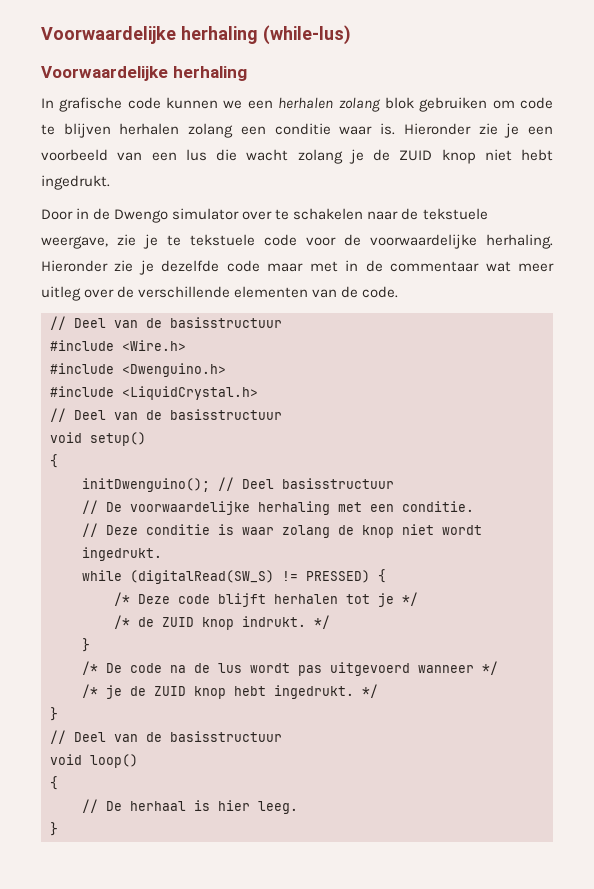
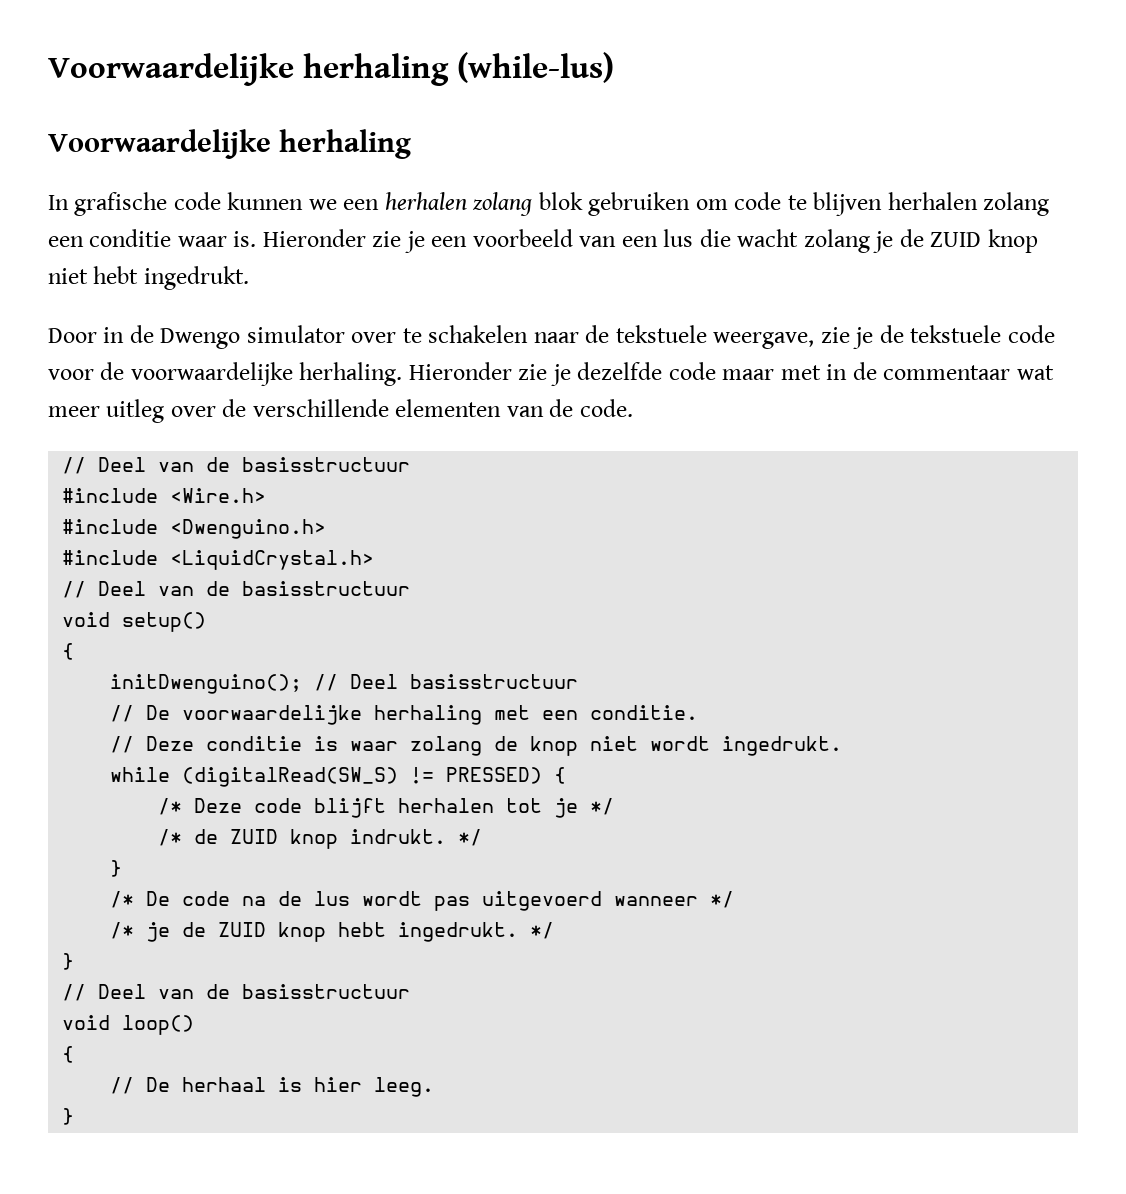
- Door in de Dwengo simulator over te schakelen naar de tekstuele weergave, zie je te tekstuele code voor de voorwaardelijke herhaling.
+ Door in de Dwengo simulator over te schakelen naar de tekstuele weergave, zie je de tekstuele code voor de voorwaardelijke herhaling.

